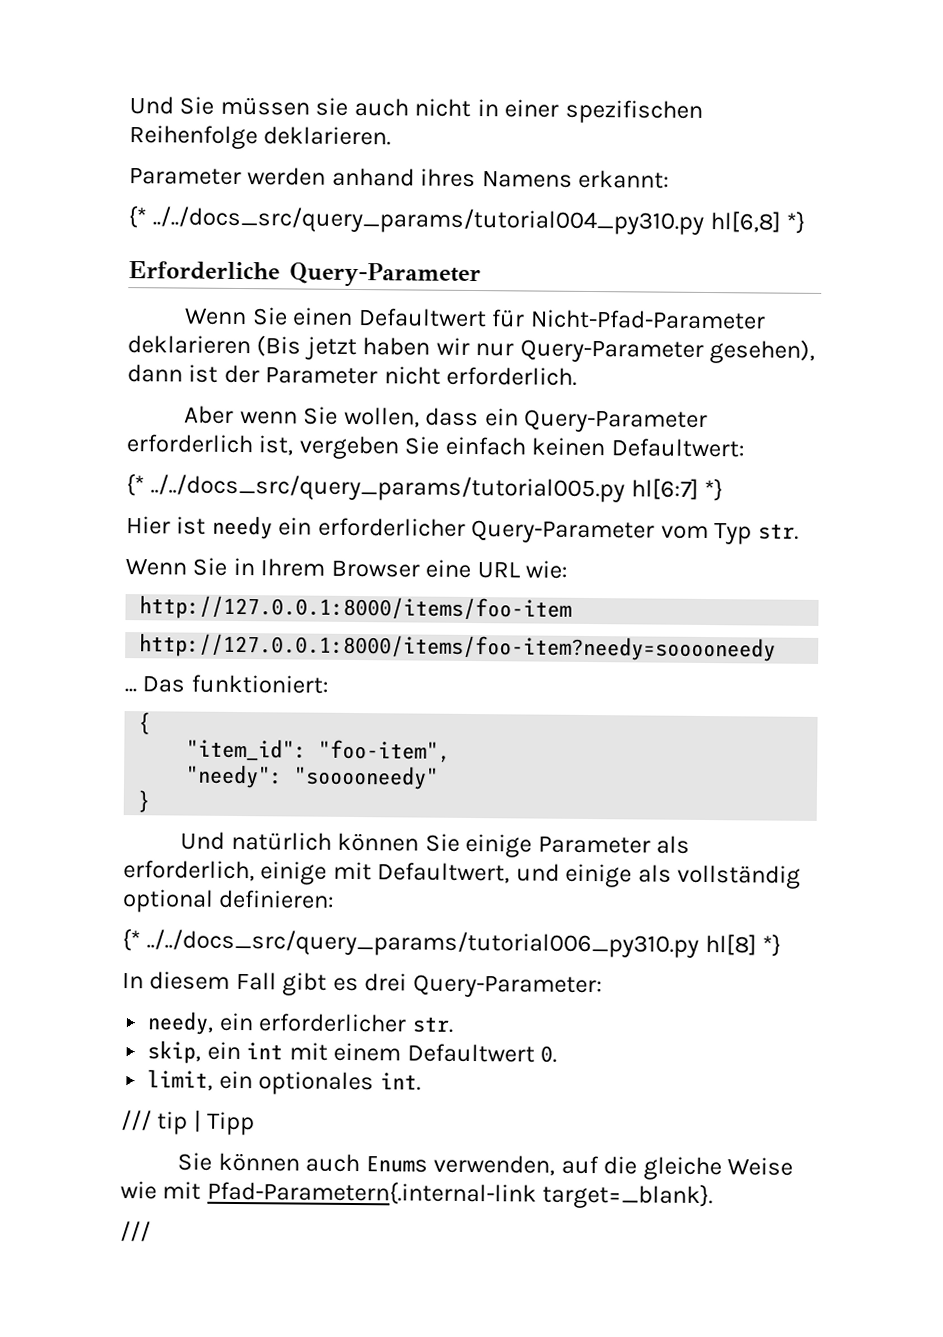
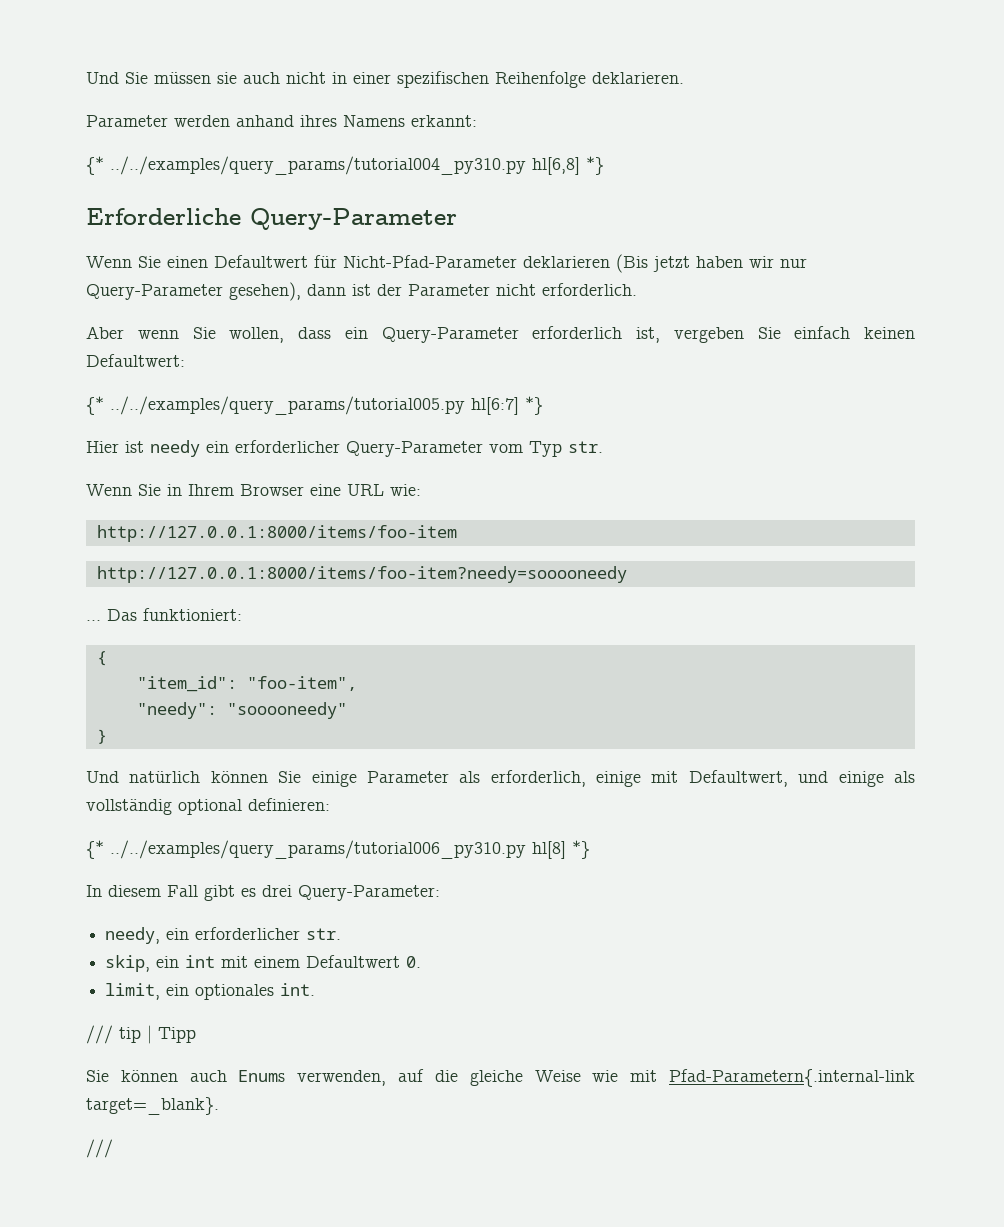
- {* ../../docs_src/query_params/tutorial004_py310.py hl[6,8] *}
+ {* ../../examples/query_params/tutorial004_py310.py hl[6,8] *}
- {* ../../docs_src/query_params/tutorial005.py hl[6:7] *}
+ {* ../../examples/query_params/tutorial005.py hl[6:7] *}
- {* ../../docs_src/query_params/tutorial006_py310.py hl[8] *}
+ {* ../../examples/query_params/tutorial006_py310.py hl[8] *}

